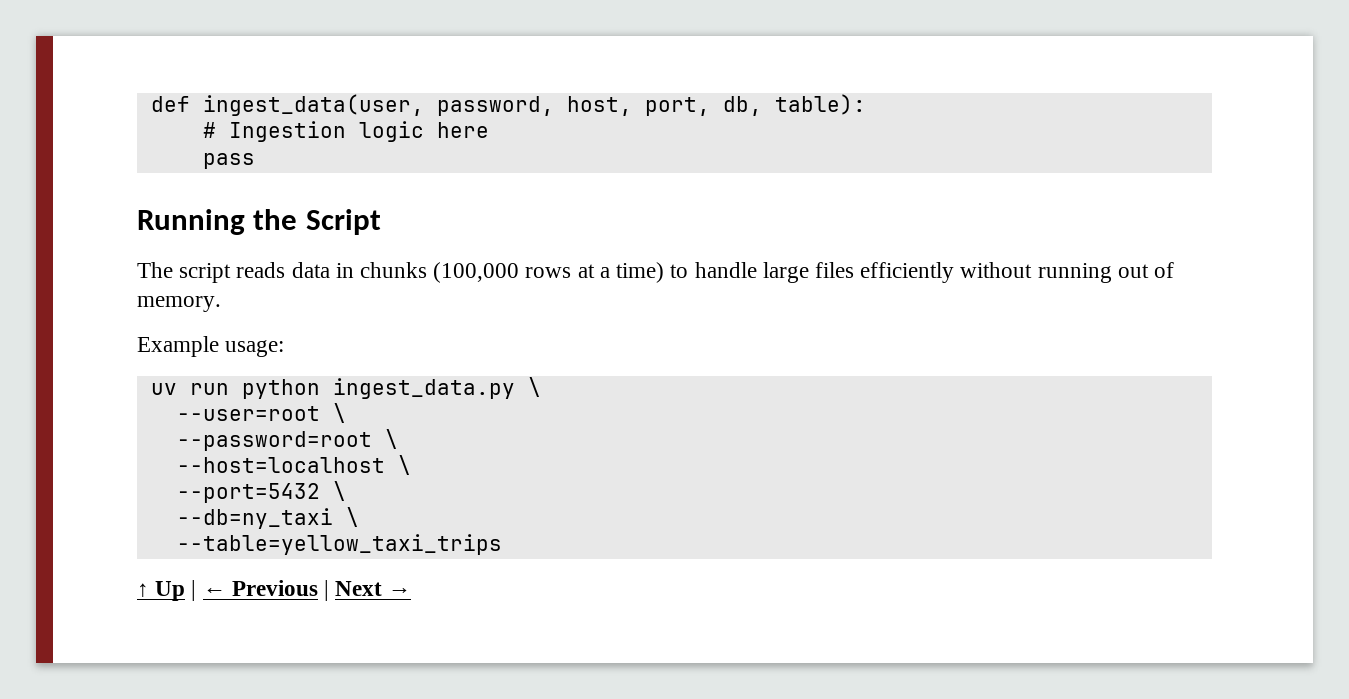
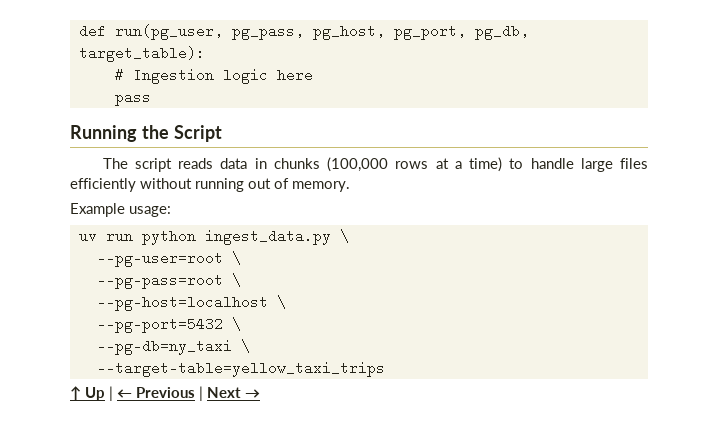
- def ingest_data(user, password, host, port, db, table):
+ def run(pg_user, pg_pass, pg_host, pg_port, pg_db, target_table):
- --user=root \
- --password=root \
- --host=localhost \
- --port=5432 \
- --db=ny_taxi \
- --table=yellow_taxi_trips
+ --pg-user=root \
+ --pg-pass=root \
+ --pg-host=localhost \
+ --pg-port=5432 \
+ --pg-db=ny_taxi \
+ --target-table=yellow_taxi_trips

